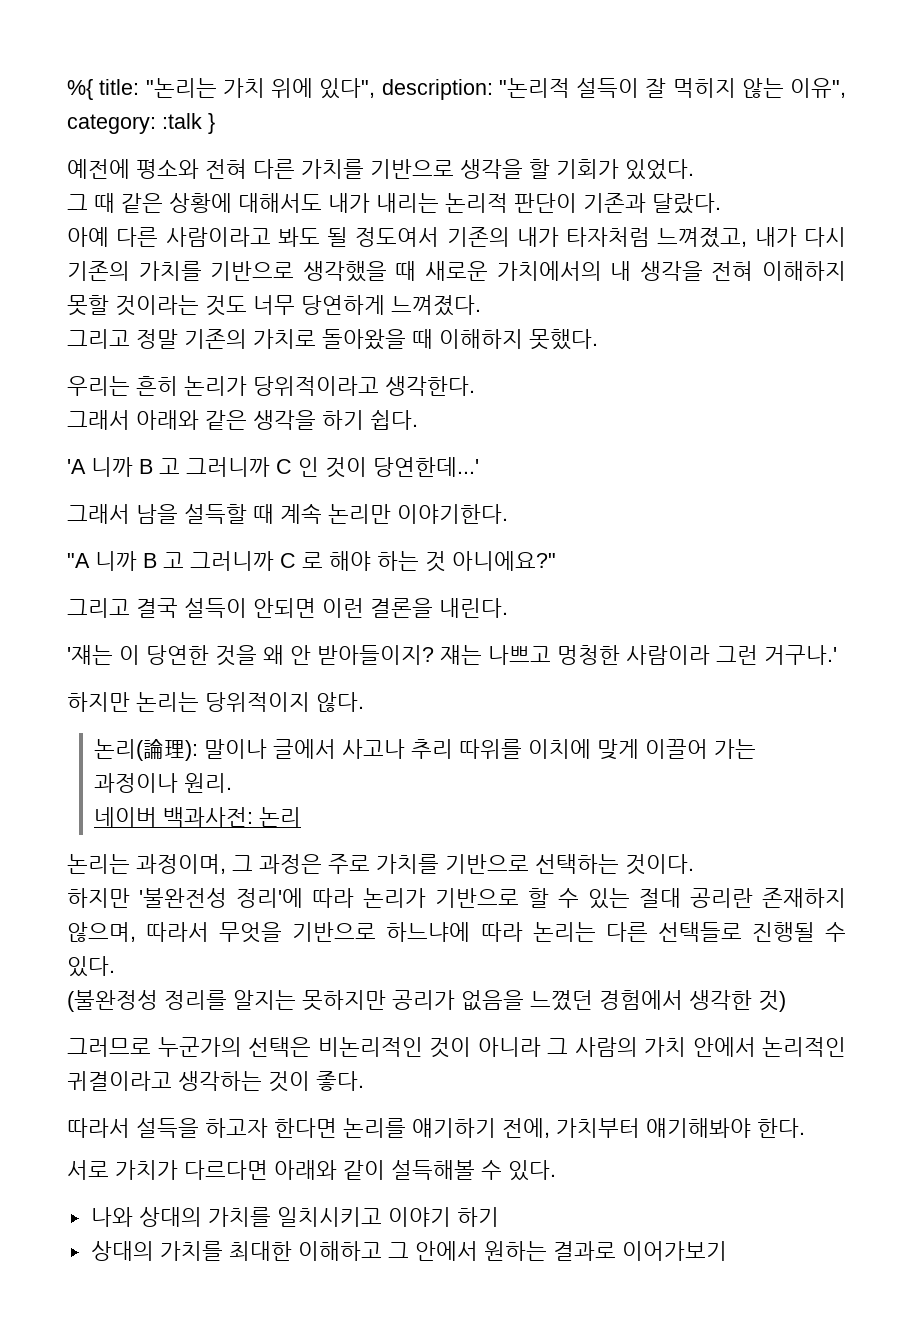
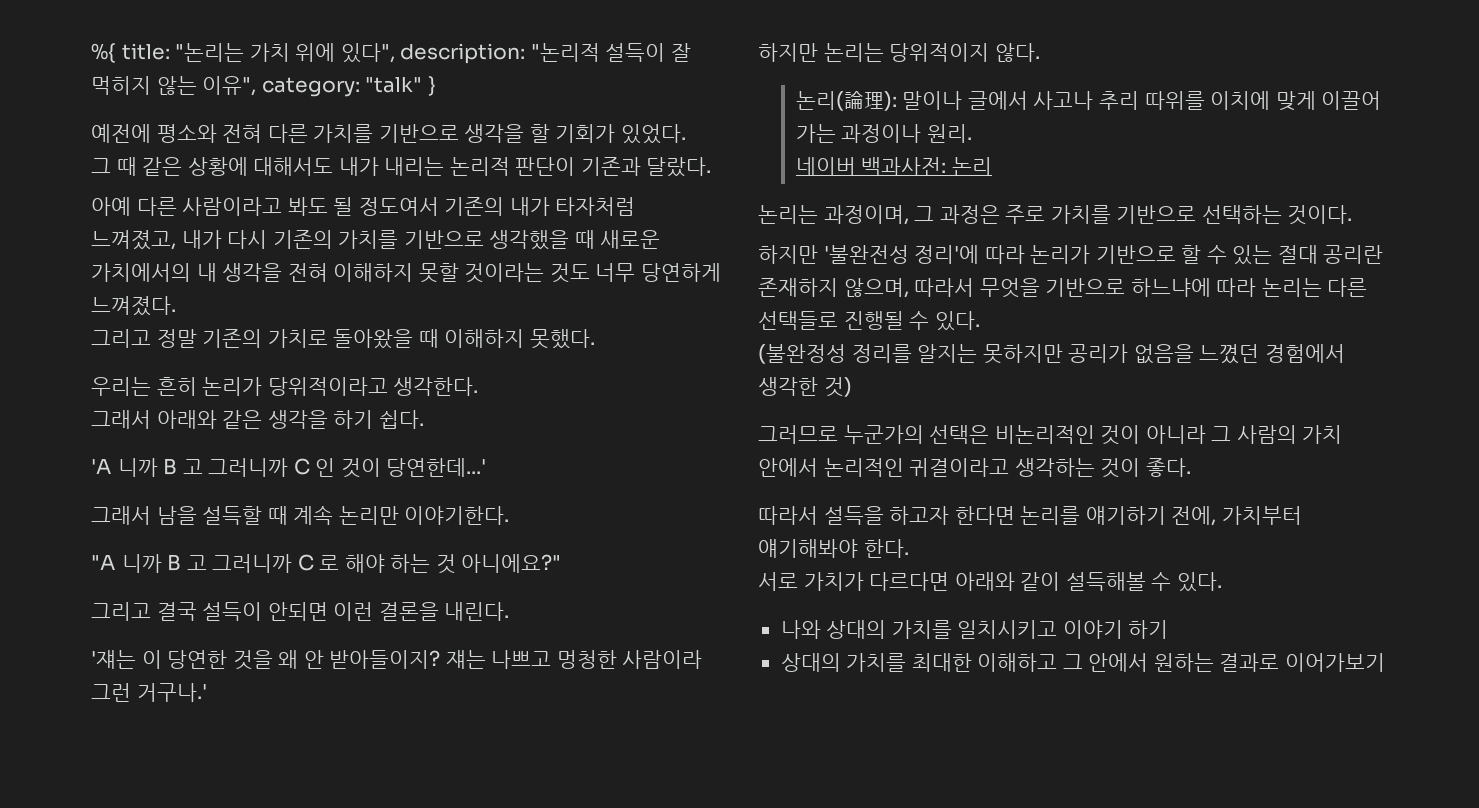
- %{ title: "논리는 가치 위에 있다", description: "논리적 설득이 잘 먹히지 않는 이유", category: :talk }
+ %{ title: "논리는 가치 위에 있다", description: "논리적 설득이 잘 먹히지 않는 이유", category: "talk" }

